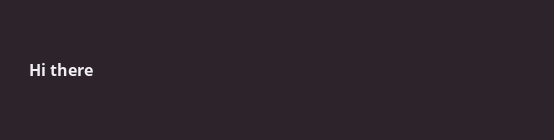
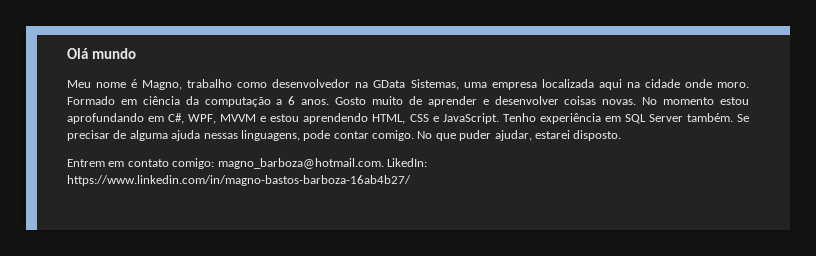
- Hi there
+ Olá mundo
+ Meu nome é Magno, trabalho como desenvolvedor na GData Sistemas, uma empresa localizada aqui na cidade onde moro. Formado em ciência da computação a 6 anos. Gosto muito de aprender e desenvolver coisas novas. No momento estou aprofundando em C#, WPF, MVVM e estou aprendendo HTML, CSS e JavaScript. Tenho experiência em SQL Server também. Se precisar de alguma ajuda nessas linguagens, pode contar comigo. No que puder ajudar, estarei disposto.
+ Entrem em contato comigo: magno_barboza@hotmail.com. LikedIn: https://www.linkedin.com/in/magno-bastos-barboza-16ab4b27/

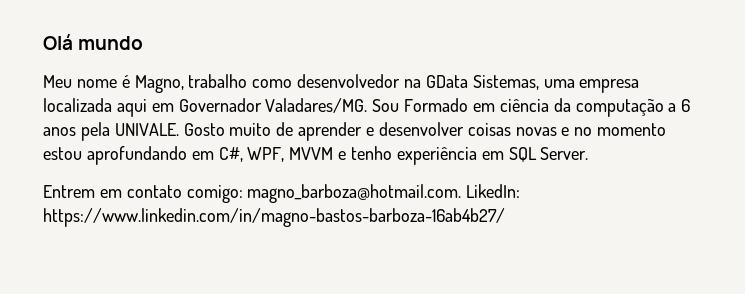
- Meu nome é Magno, trabalho como desenvolvedor na GData Sistemas, uma empresa localizada aqui na cidade onde moro. Formado em ciência da computação a 6 anos.
+ Meu nome é Magno, trabalho como desenvolvedor na GData Sistemas, uma empresa localizada aqui em Governador Valadares/MG. Sou Formado em ciência da computação a 6 anos pela UNIVALE.
- Gosto muito de aprender e desenvolver coisas novas. No momento estou aprofundando em C#, WPF, MVVM e estou aprendendo HTML, CSS e JavaScript. Tenho experiência em SQL Server também. Se precisar de alguma ajuda nessas linguagens, pode contar comigo. No que puder ajudar, estarei disposto.
+ Gosto muito de aprender e desenvolver coisas novas e no momento estou aprofundando em C#, WPF, MVVM e tenho experiência em SQL Server.

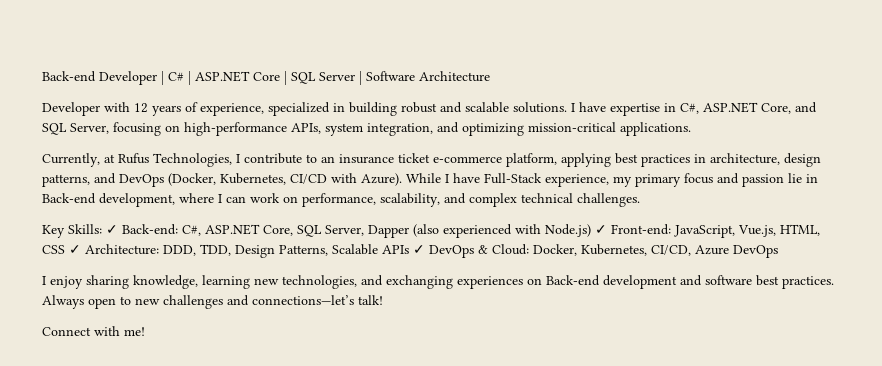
- Olá mundo
- Meu nome é Magno, trabalho como desenvolvedor na GData Sistemas, uma empresa localizada aqui em Governador Valadares/MG. Sou Formado em ciência da computação a 6 anos pela UNIVALE. Gosto muito de aprender e desenvolver coisas novas e no momento estou aprofundando em C#, WPF, MVVM e tenho experiência em SQL Server.
- Entrem em contato comigo: magno_barboza@hotmail.com. LikedIn: https://www.linkedin.com/in/magno-bastos-barboza-16ab4b27/
+ Back-end Developer | C# | ASP.NET Core | SQL Server | Software Architecture
+ Developer with 12 years of experience, specialized in building robust and scalable solutions. I have expertise in C#, ASP.NET Core, and SQL Server, focusing on high-performance APIs, system integration, and optimizing mission-critical applications.
+ Currently, at Rufus Technologies, I contribute to an insurance ticket e-commerce platform, applying best practices in architecture, design patterns, and DevOps (Docker, Kubernetes, CI/CD with Azure). While I have Full-Stack experience, my primary focus and passion lie in Back-end development, where I can work on performance, scalability, and complex technical challenges.
+ Key Skills: ✓ Back-end: C#, ASP.NET Core, SQL Server, Dapper (also experienced with Node.js) ✓ Front-end: JavaScript, Vue.js, HTML, CSS ✓ Architecture: DDD, TDD, Design Patterns, Scalable APIs ✓ DevOps & Cloud: Docker, Kubernetes, CI/CD, Azure DevOps
+ I enjoy sharing knowledge, learning new technologies, and exchanging experiences on Back-end development and software best practices. Always open to new challenges and connections—let’s talk!
+ Connect with me!

